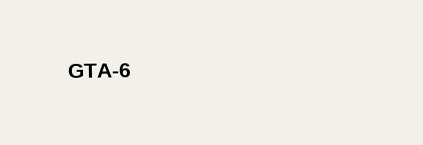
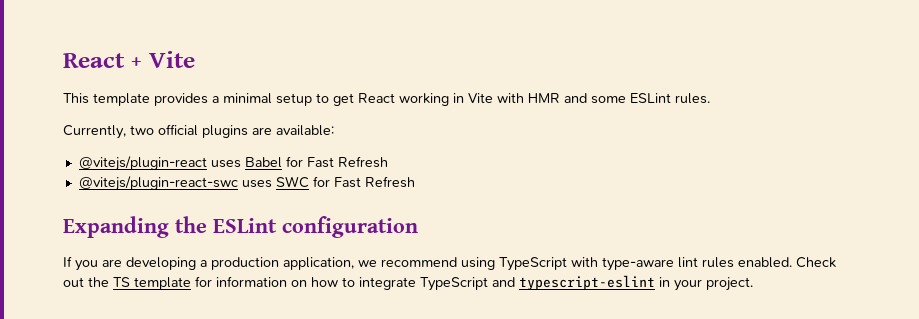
- GTA-6
+ React + Vite
+ This template provides a minimal setup to get React working in Vite with HMR and some ESLint rules.
+ Currently, two official plugins are available:
+ @vitejs/plugin-react uses Babel for Fast Refresh
+ @vitejs/plugin-react-swc uses SWC for Fast Refresh
+ Expanding the ESLint configuration
+ If you are developing a production application, we recommend using TypeScript with type-aware lint rules enabled. Check out the TS template for information on how to integrate TypeScript and typescript-eslint in your project.

